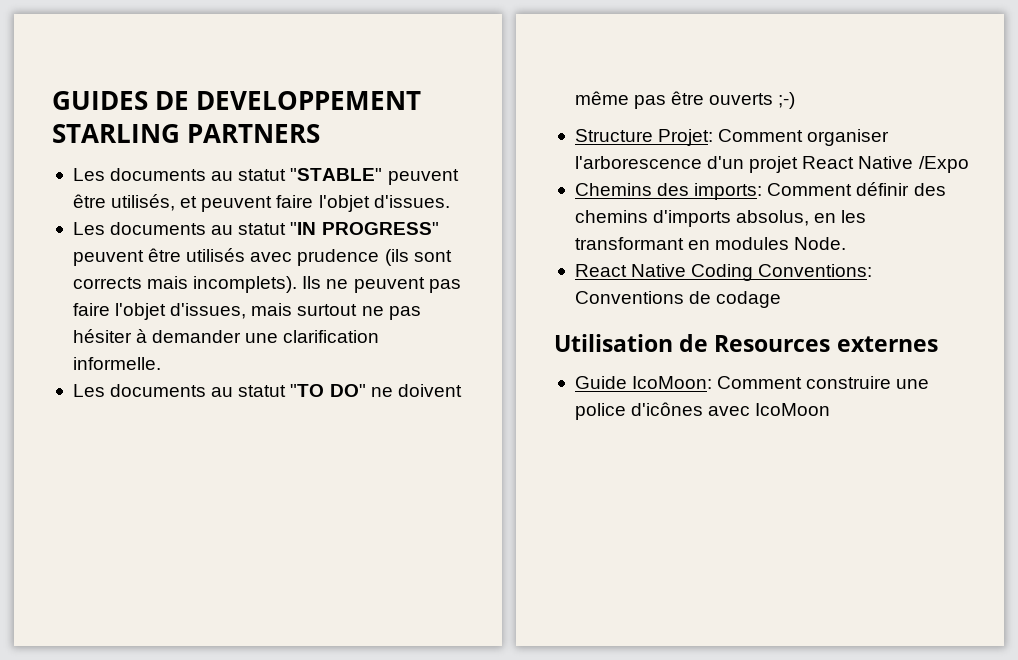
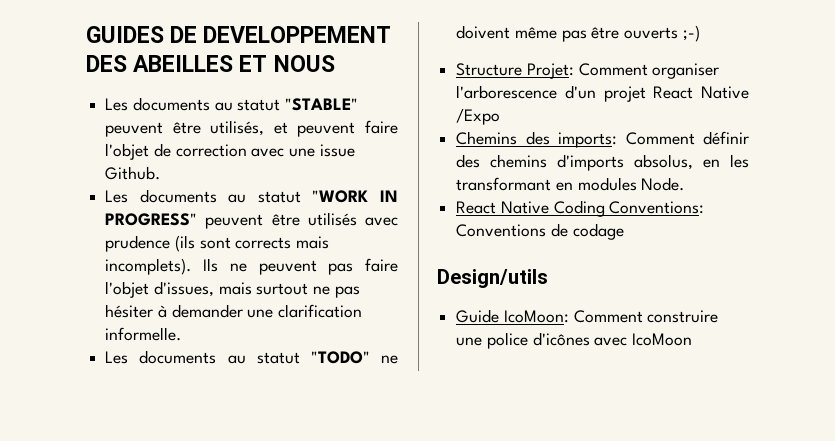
- GUIDES DE DEVELOPPEMENT STARLING PARTNERS
+ GUIDES DE DEVELOPPEMENT DES ABEILLES ET NOUS
- Les documents au statut "STABLE" peuvent être utilisés, et peuvent faire l'objet d'issues.
- Les documents au statut "IN PROGRESS" peuvent être utilisés avec prudence (ils sont corrects mais incomplets).
+ Les documents au statut "STABLE" peuvent être utilisés, et peuvent faire l'objet de correction avec une issue Github.
+ Les documents au statut "WORK IN PROGRESS" peuvent être utilisés avec prudence (ils sont corrects mais incomplets).
- Les documents au statut "TO DO" ne doivent même pas être ouverts ;-)
+ Les documents au statut "TODO" ne doivent même pas être ouverts ;-)
- Utilisation de Resources externes
+ Design/utils

